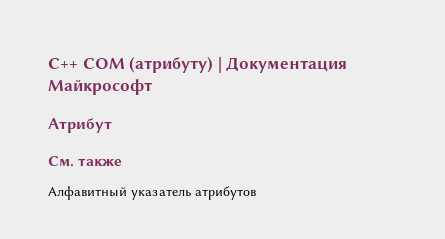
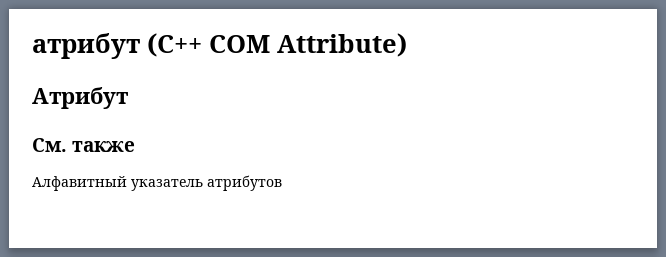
- C++ COM (атрибуту) | Документация Майкрософт
+ атрибут (C++ COM Attribute)

